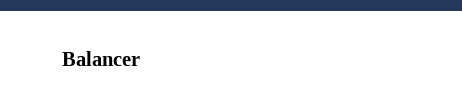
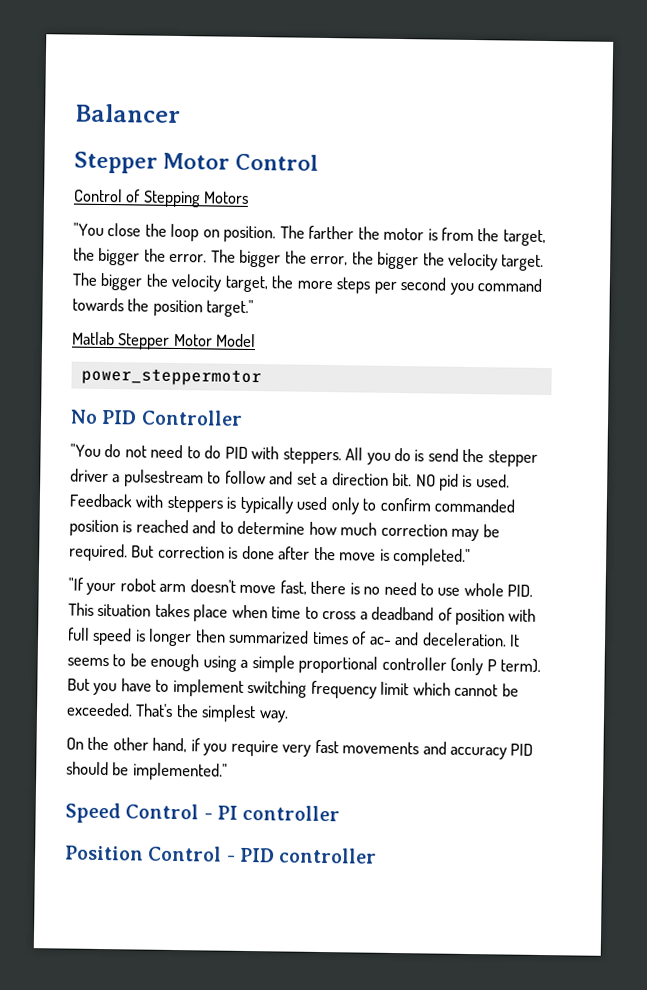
+ Stepper Motor Control
+ Control of Stepping Motors
+ "You close the loop on position. The farther the motor is from the target, the bigger the error. The bigger the error, the bigger the velocity target. The bigger the velocity target, the more steps per second you command towards the position target."
+ Matlab Stepper Motor Model
+ power_steppermotor
+ No PID Controller
+ "You do not need to do PID with steppers. All you do is send the stepper driver a pulsestream to follow and set a direction bit. NO pid is used. Feedback with steppers is typically used only to confirm commanded position is reached and to determine how much correction may be required. But correction is done after the move is completed."
+ "If your robot arm doesn't move fast, there is no need to use whole PID. This situation takes place when time to cross a deadband of position with full speed is longer then summarized times of ac- and deceleration. It seems to be enough using a simple proportional controller (only P term). But you have to implement switching frequency limit which cannot be exceeded. That's the simplest way.
+ On the other hand, if you require very fast movements and accuracy PID should be implemented."
+ Speed Control - PI controller
+ Position Control - PID controller

